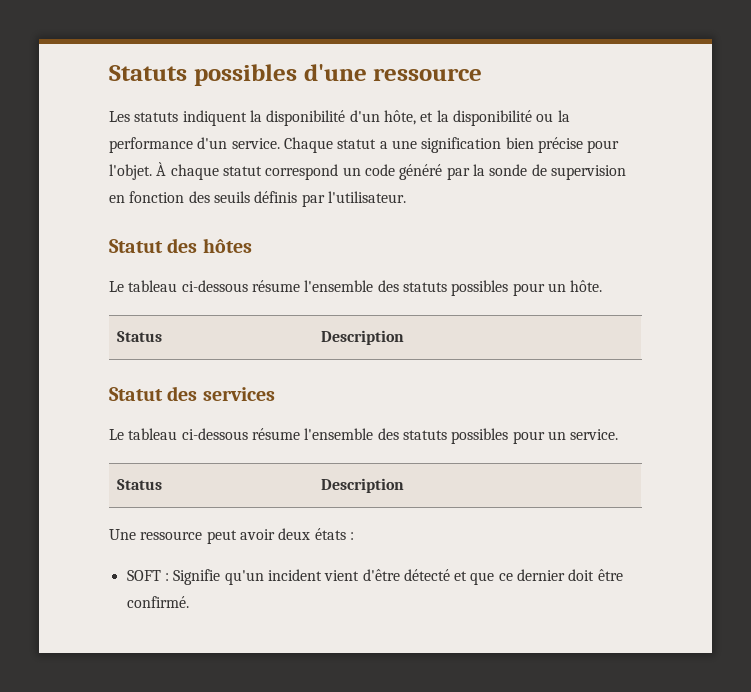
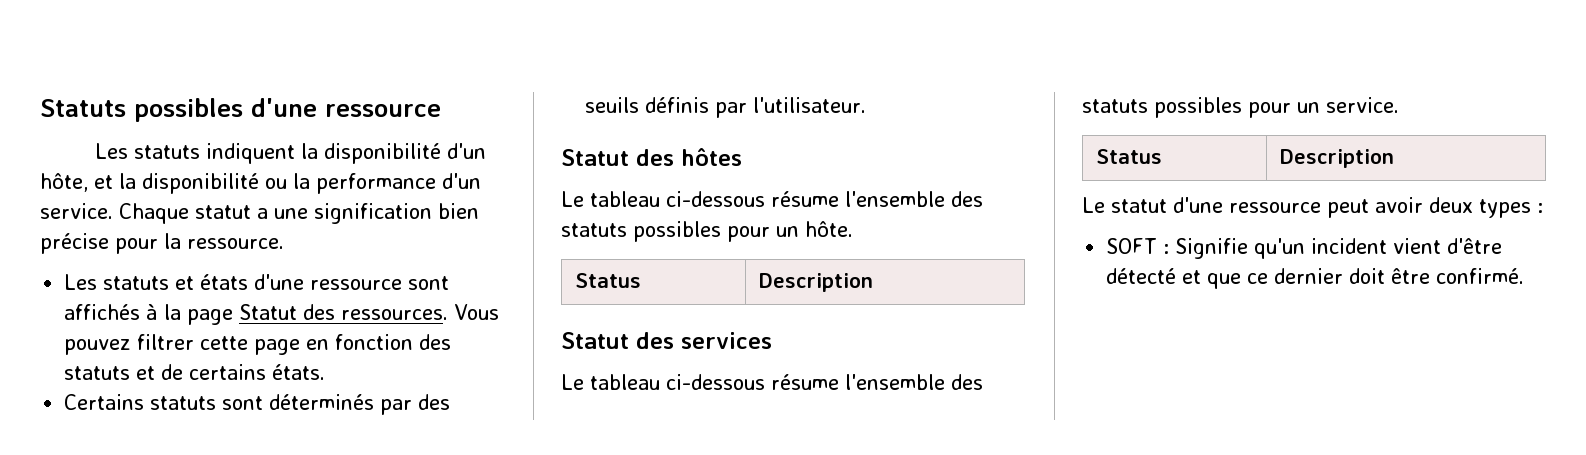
- Chaque statut a une signification bien précise pour l'objet. À chaque statut correspond un code généré par la sonde de supervision en fonction des seuils définis par l'utilisateur.
+ Chaque statut a une signification bien précise pour la ressource.
+ Les statuts et états d'une ressource sont affichés à la page Statut des ressources. Vous pouvez filtrer cette page en fonction des statuts et de certains états.
+ Certains statuts sont déterminés par des seuils définis par l'utilisateur.
- Une ressource peut avoir deux états :
+ Le statut d'une ressource peut avoir deux types :

